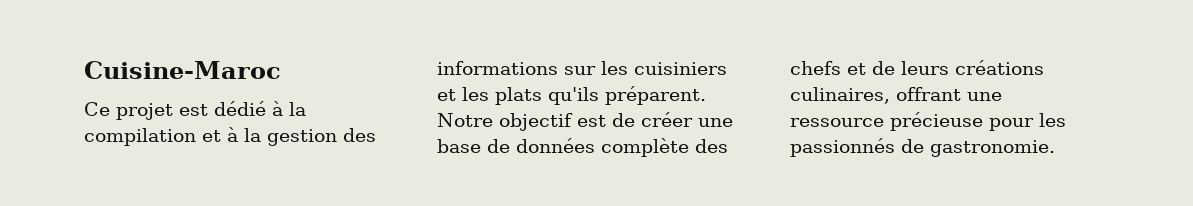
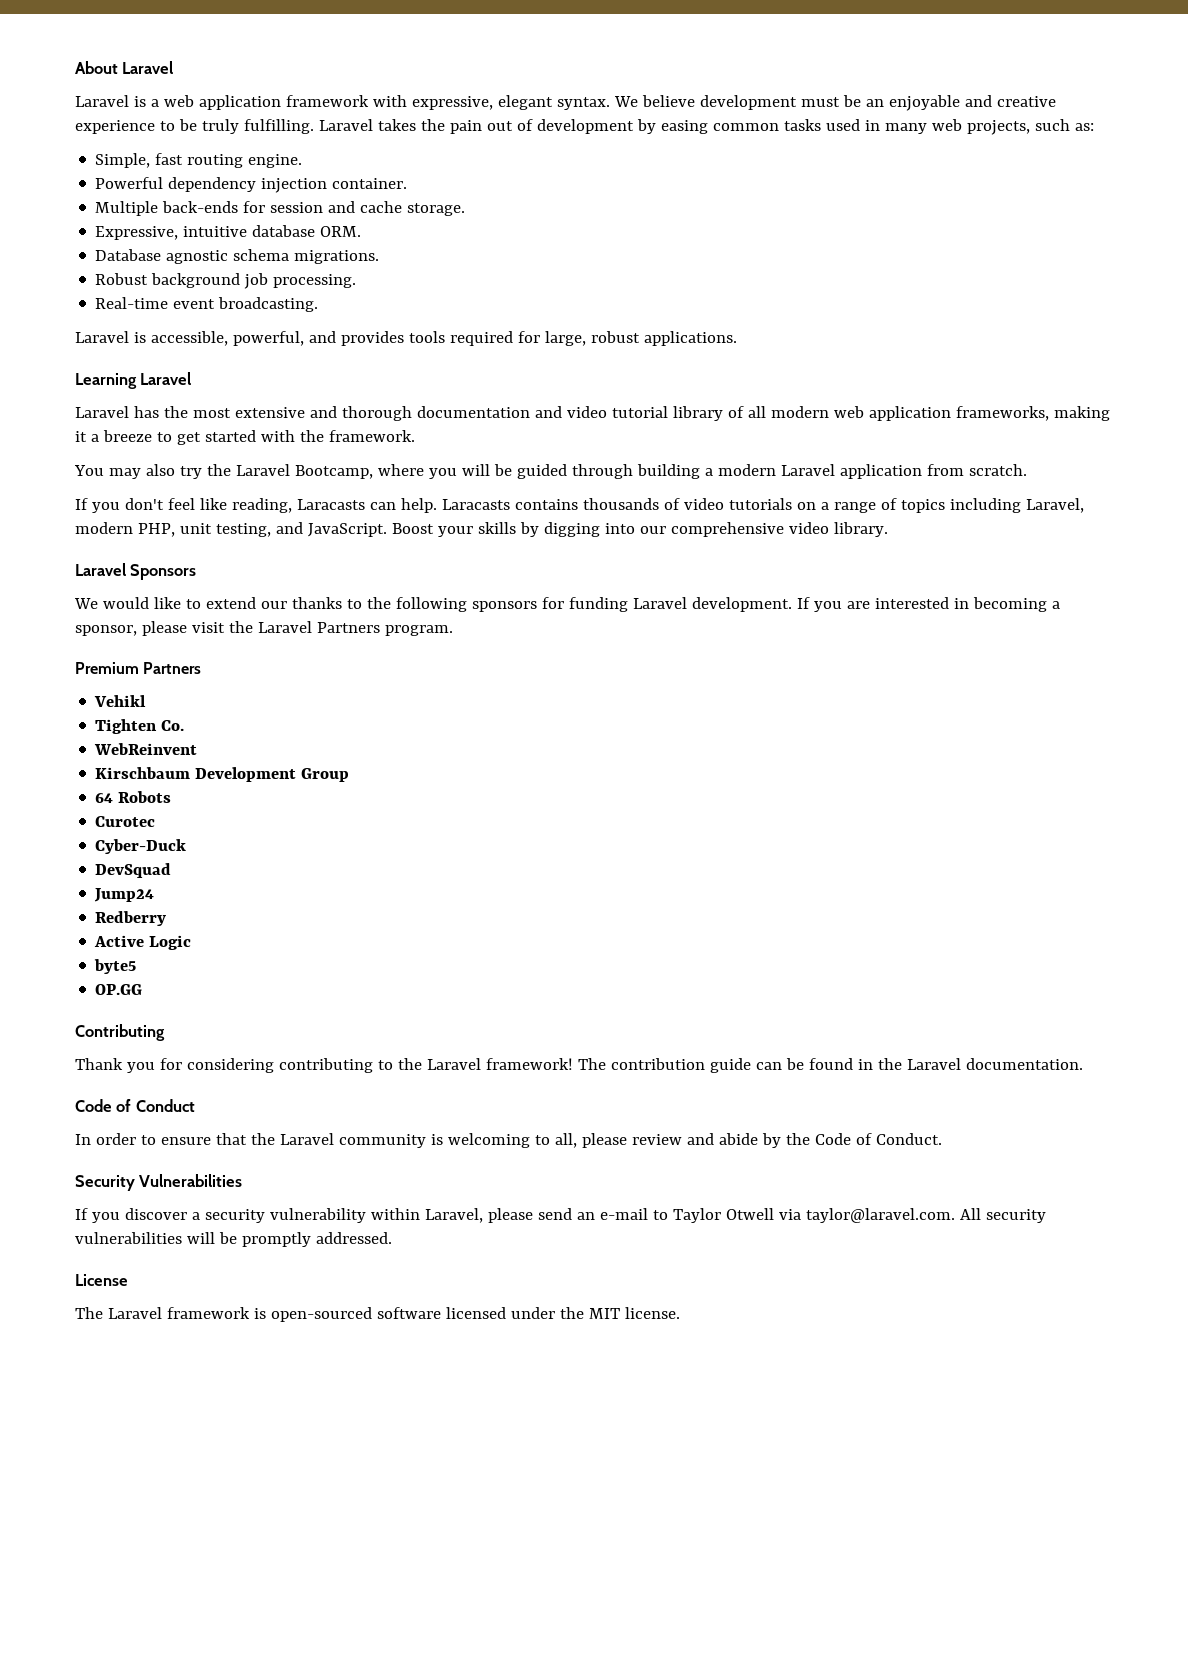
- Cuisine-Maroc
- Ce projet est dédié à la compilation et à la gestion des informations sur les cuisiniers et les plats qu'ils préparent. Notre objectif est de créer une base de données complète des chefs et de leurs créations culinaires, offrant une ressource précieuse pour les passionnés de gastronomie.
+ About Laravel
+ Laravel is a web application framework with expressive, elegant syntax. We believe development must be an enjoyable and creative experience to be truly fulfilling. Laravel takes the pain out of development by easing common tasks used in many web projects, such as:
+ Simple, fast routing engine.
+ Powerful dependency injection container.
+ Multiple back-ends for session and cache storage.
+ Expressive, intuitive database ORM.
+ Database agnostic schema migrations.
+ Robust background job processing.
+ Real-time event broadcasting.
+ Laravel is accessible, powerful, and provides tools required for large, robust applications.
+ Learning Laravel
+ Laravel has the most extensive and thorough documentation and video tutorial library of all modern web application frameworks, making it a breeze to get started with the framework.
+ You may also try the Laravel Bootcamp, where you will be guided through building a modern Laravel application from scratch.
+ If you don't feel like reading, Laracasts can help. Laracasts contains thousands of video tutorials on a range of topics including Laravel, modern PHP, unit testing, and JavaScript. Boost your skills by digging into our comprehensive video library.
+ Laravel Sponsors
+ We would like to extend our thanks to the following sponsors for funding Laravel development. If you are interested in becoming a sponsor, please visit the Laravel Partners program.
+ Premium Partners
+ Vehikl
+ Tighten Co.
+ WebReinvent
+ Kirschbaum Development Group
+ 64 Robots
+ Curotec
+ Cyber-Duck
+ DevSquad
+ Jump24
+ Redberry
+ Active Logic
+ byte5
+ OP.GG
+ Contributing
+ Thank you for considering contributing to the Laravel framework! The contribution guide can be found in the Laravel documentation.
+ Code of Conduct
+ In order to ensure that the Laravel community is welcoming to all, please review and abide by the Code of Conduct.
+ Security Vulnerabilities
+ If you discover a security vulnerability within Laravel, please send an e-mail to Taylor Otwell via taylor@laravel.com. All security vulnerabilities will be promptly addressed.
+ License
+ The Laravel framework is open-sourced software licensed under the MIT license.

